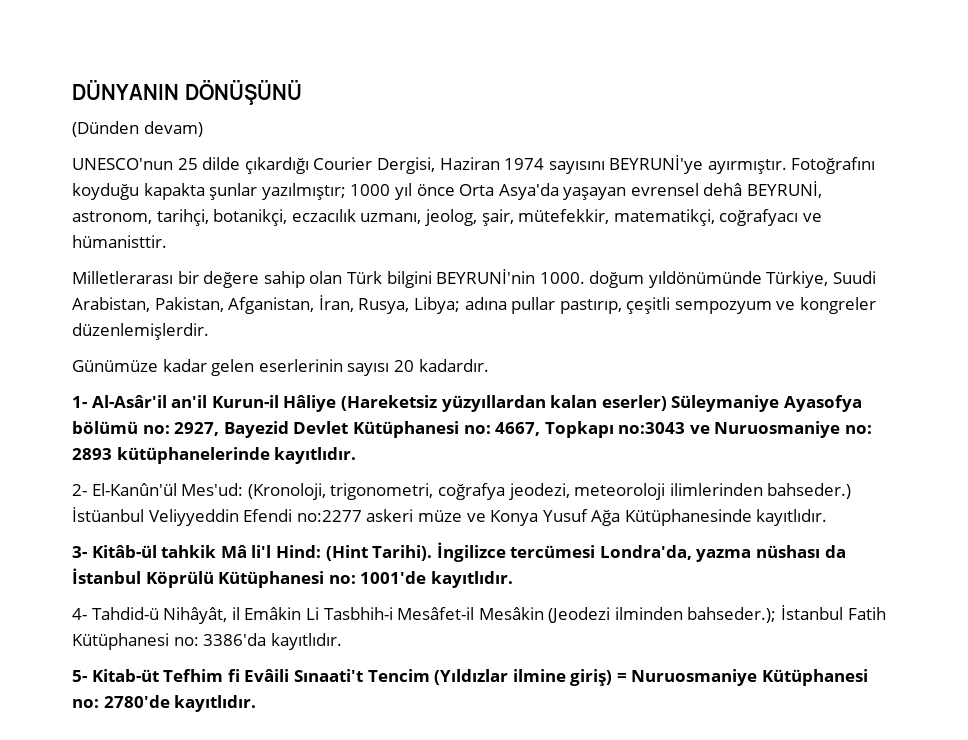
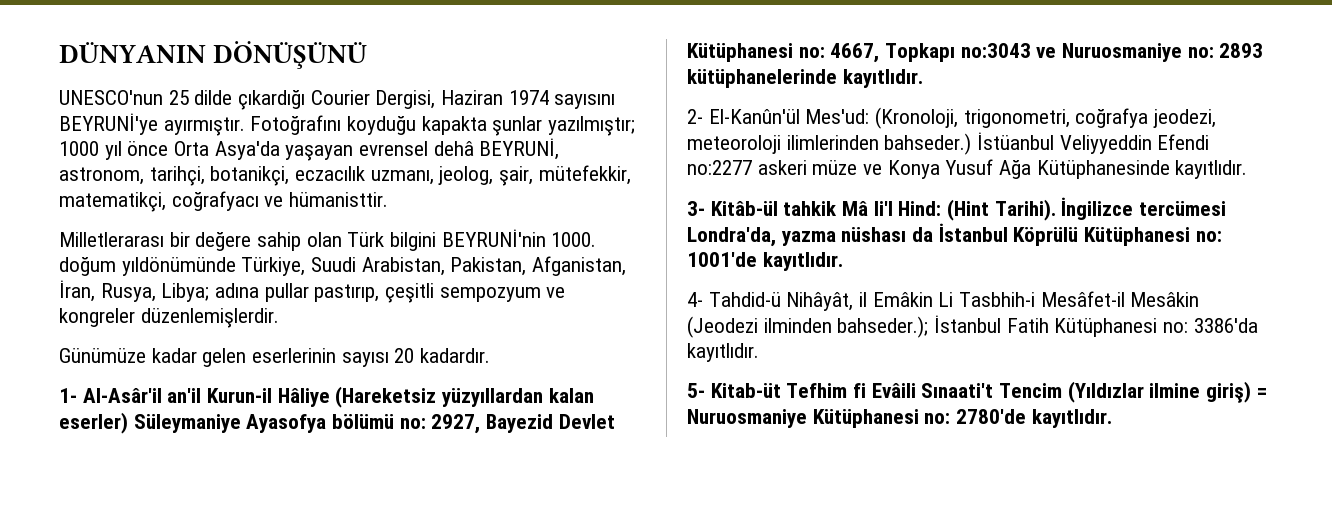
- (Dünden devam)

